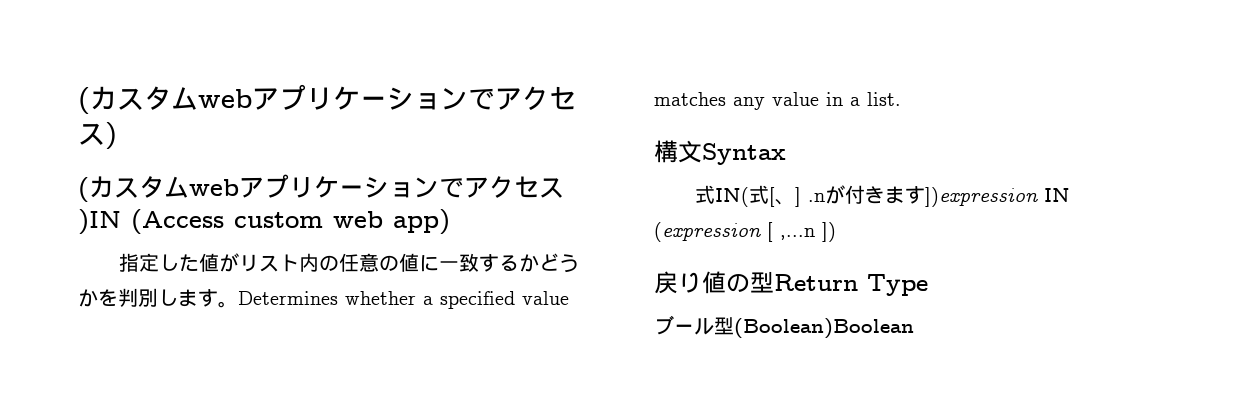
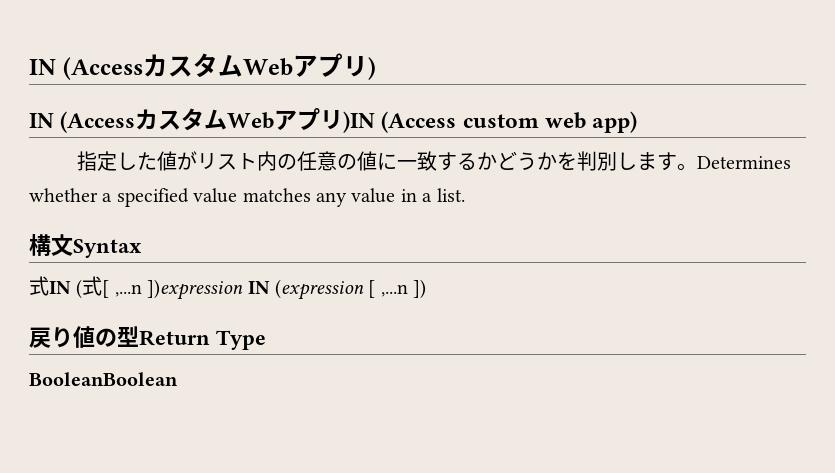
- (カスタムwebアプリケーションでアクセス)
- (カスタムwebアプリケーションでアクセス)IN (Access custom web app)
+ IN (AccessカスタムWebアプリ)
+ IN (AccessカスタムWebアプリ)IN (Access custom web app)
- 式IN(式[、] .nが付きます])expression IN (expression [ ,...n ])
+ 式IN (式[ ,...n ])expression IN (expression [ ,...n ])
- ブール型(Boolean)Boolean
+ BooleanBoolean

